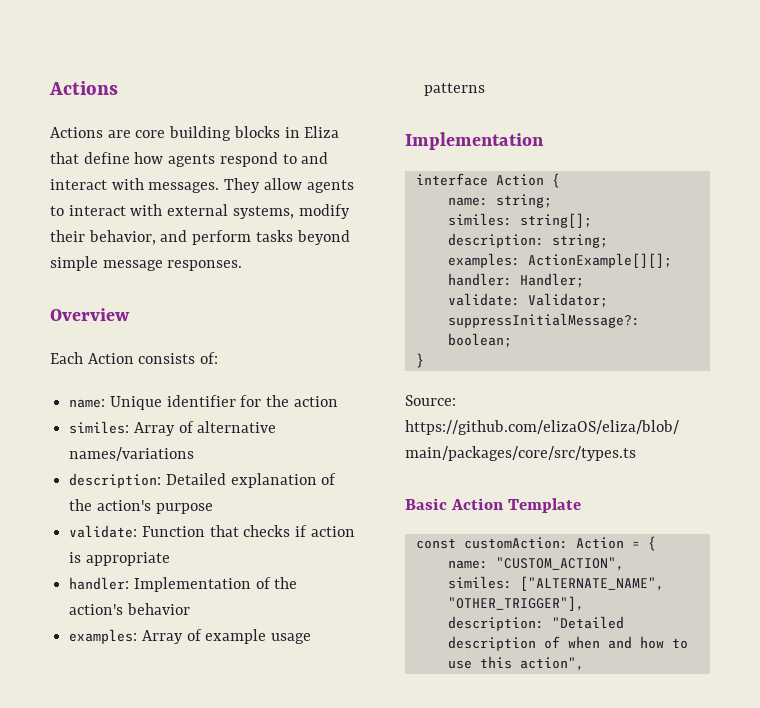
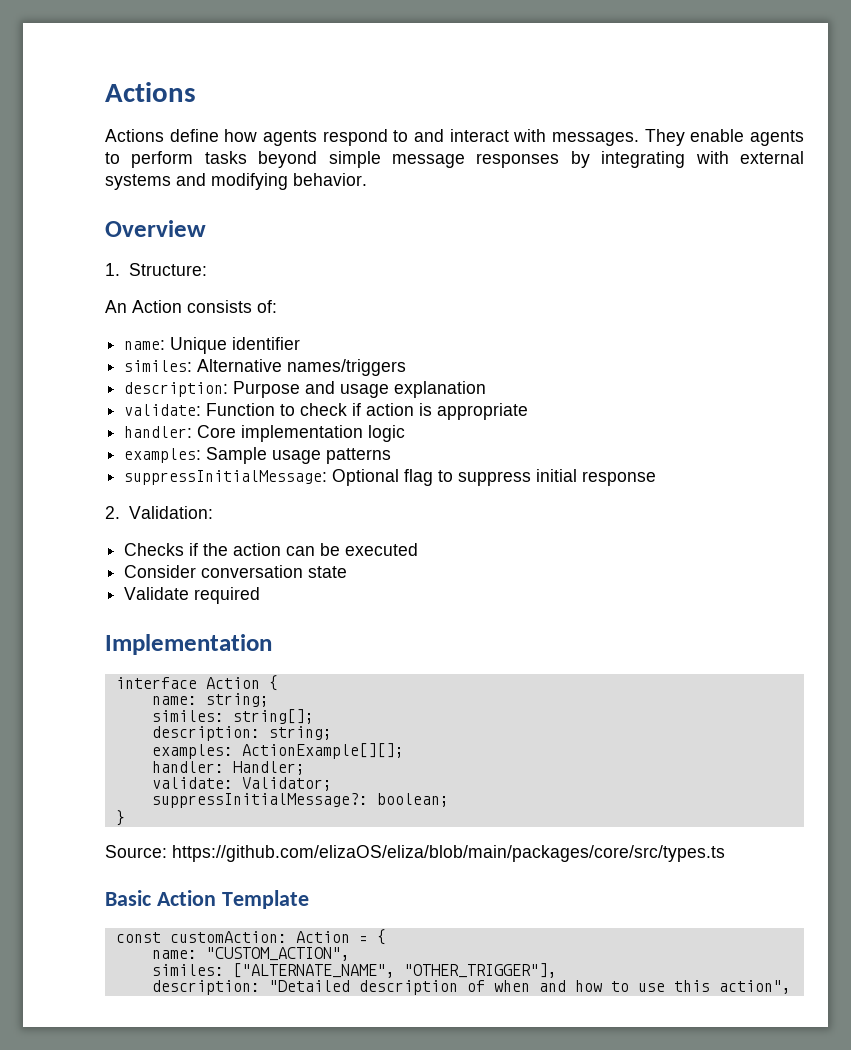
- Actions are core building blocks in Eliza that define how agents respond to and interact with messages.
+ Actions define how agents respond to and interact with messages.
- They allow agents to interact with external systems, modify their behavior, and perform tasks beyond simple message responses.
+ They enable agents to perform tasks beyond simple message responses by integrating with external systems and modifying behavior.
  Overview
- Each Action consists of:
+ 1. Structure:
+ An Action consists of:
- name: Unique identifier for the action
- similes: Array of alternative names/variations
- description: Detailed explanation of the action's purpose
+ name: Unique identifier
+ similes: Alternative names/triggers
+ description: Purpose and usage explanation
- validate: Function that checks if action is appropriate
+ validate: Function to check if action is appropriate
- handler: Implementation of the action's behavior
- examples: Array of example usage patterns
+ handler: Core implementation logic
+ examples: Sample usage patterns
+ suppressInitialMessage: Optional flag to suppress initial response
+ 2. Validation:
+ Checks if the action can be executed
+ Consider conversation state
+ Validate required

